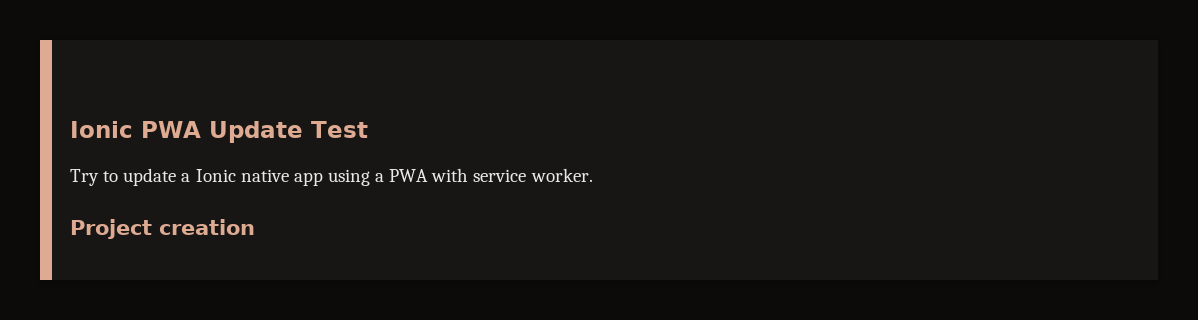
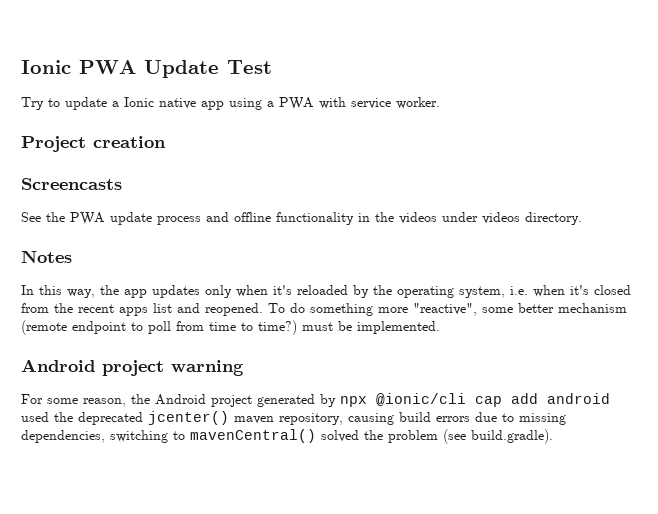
+ Screencasts
+ See the PWA update process and offline functionality in the videos under videos directory.
+ Notes
+ In this way, the app updates only when it's reloaded by the operating system, i.e. when it's closed from the recent apps list and reopened. To do something more "reactive", some better mechanism (remote endpoint to poll from time to time?) must be implemented.
+ Android project warning
+ For some reason, the Android project generated by npx @ionic/cli cap add android used the deprecated jcenter() maven repository, causing build errors due to missing dependencies, switching to mavenCentral() solved the problem (see build.gradle).

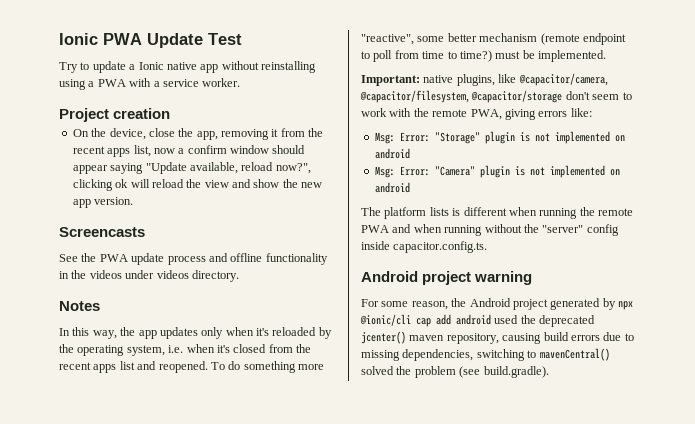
- Try to update a Ionic native app using a PWA with service worker.
+ Try to update a Ionic native app without reinstalling using a PWA with a service worker.
+ On the device, close the app, removing it from the recent apps list, now a confirm window should appear saying "Update available, reload now?", clicking ok will reload the view and show the new app version.
+ Important: native plugins, like @capacitor/camera, @capacitor/filesystem, @capacitor/storage don't seem to work with the remote PWA, giving errors like:
+ Msg: Error: "Storage" plugin is not implemented on android
+ Msg: Error: "Camera" plugin is not implemented on android
+ The platform lists is different when running the remote PWA and when running without the "server" config inside capacitor.config.ts.

